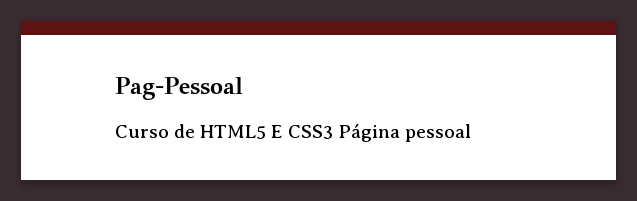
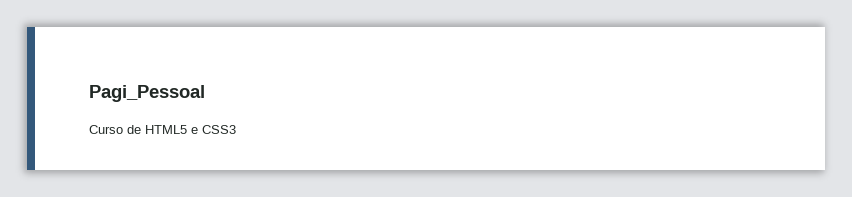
- Pag-Pessoal
+ Pagi_Pessoal
- Curso de HTML5 E CSS3 Página pessoal
+ Curso de HTML5 e CSS3

